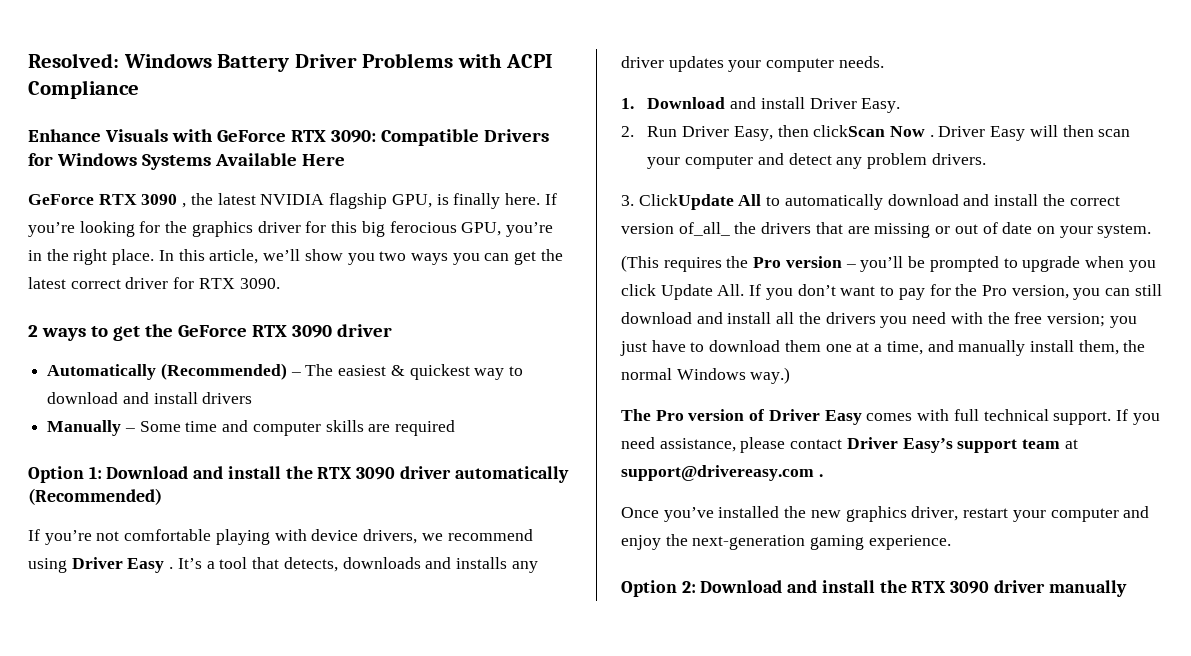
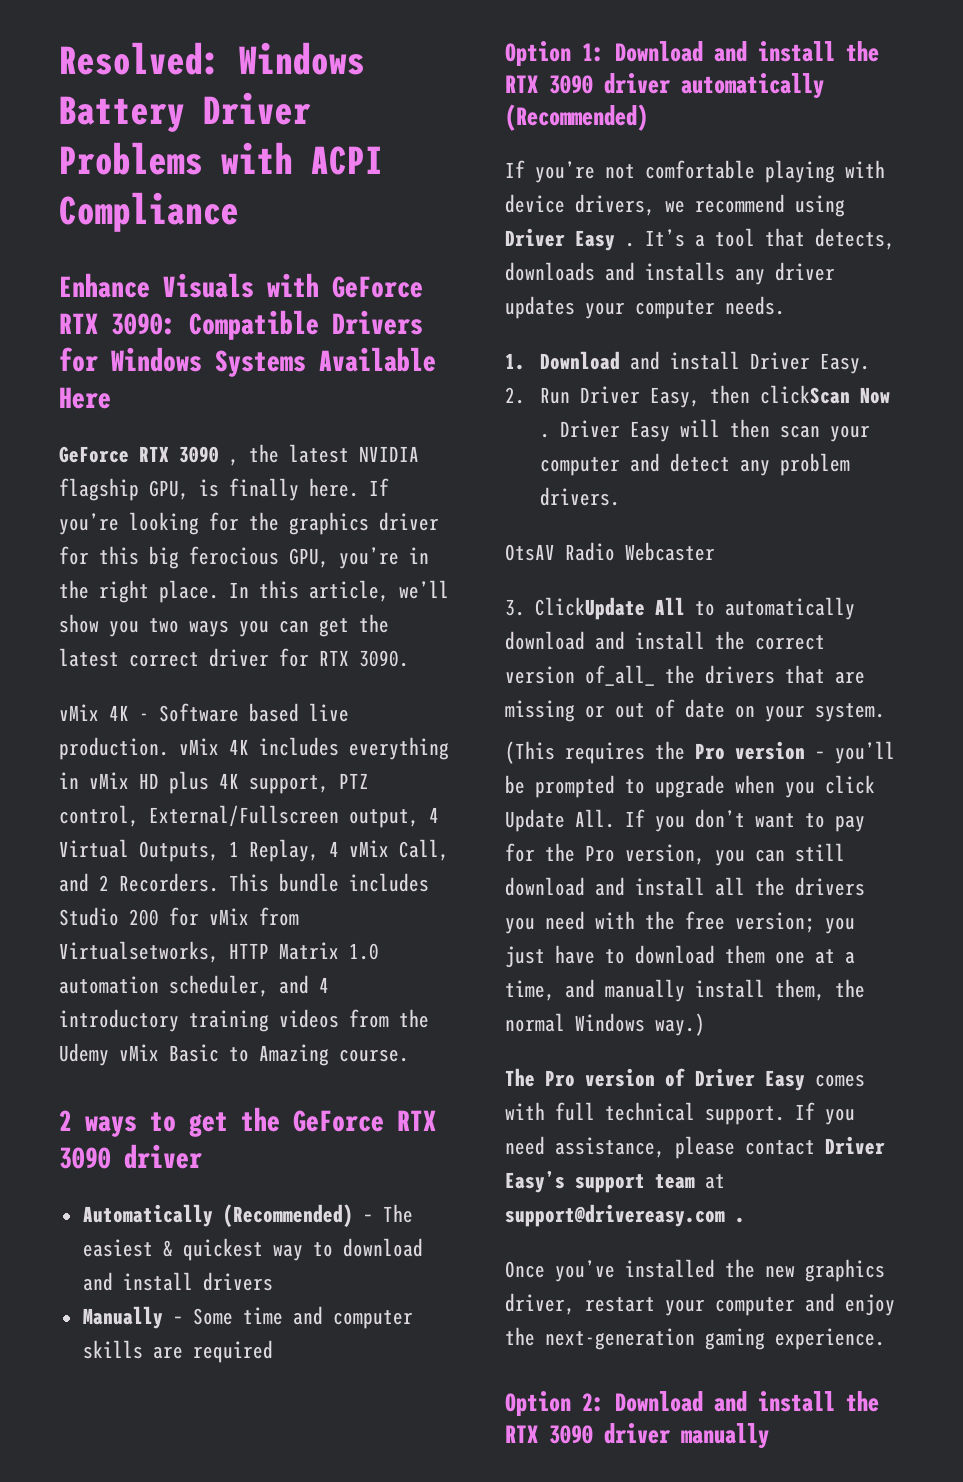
+ vMix 4K - Software based live production. vMix 4K includes everything in vMix HD plus 4K support, PTZ control, External/Fullscreen output, 4 Virtual Outputs, 1 Replay, 4 vMix Call, and 2 Recorders. This bundle includes Studio 200 for vMix from Virtualsetworks, HTTP Matrix 1.0 automation scheduler, and 4 introductory training videos from the Udemy vMix Basic to Amazing course.
+ OtsAV Radio Webcaster

